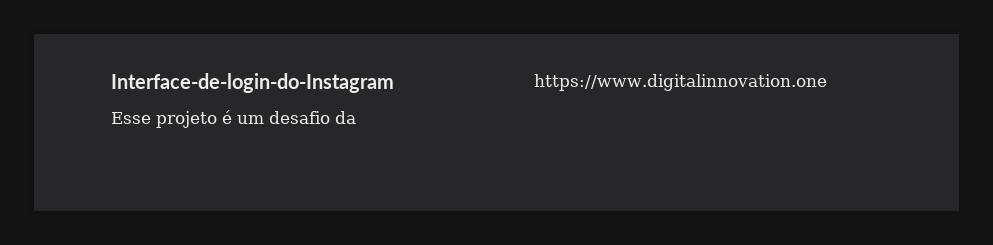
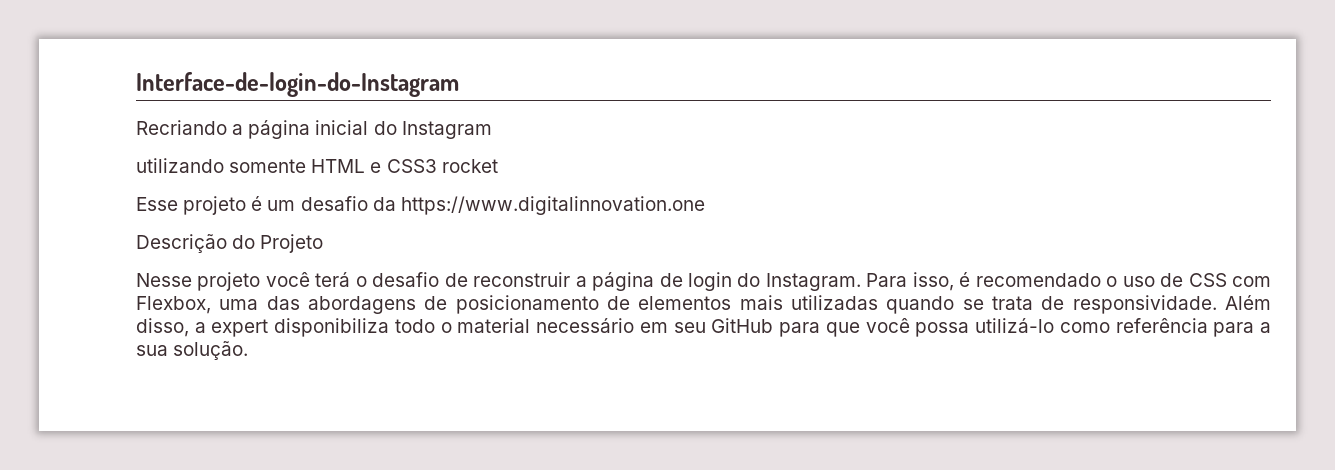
+ Recriando a página inicial do Instagram
+ utilizando somente HTML e CSS3 rocket
+ Descrição do Projeto
+ Nesse projeto você terá o desafio de reconstruir a página de login do Instagram. Para isso, é recomendado o uso de CSS com Flexbox, uma das abordagens de posicionamento de elementos mais utilizadas quando se trata de responsividade. Além disso, a expert disponibiliza todo o material necessário em seu GitHub para que você possa utilizá-lo como referência para a sua solução.

